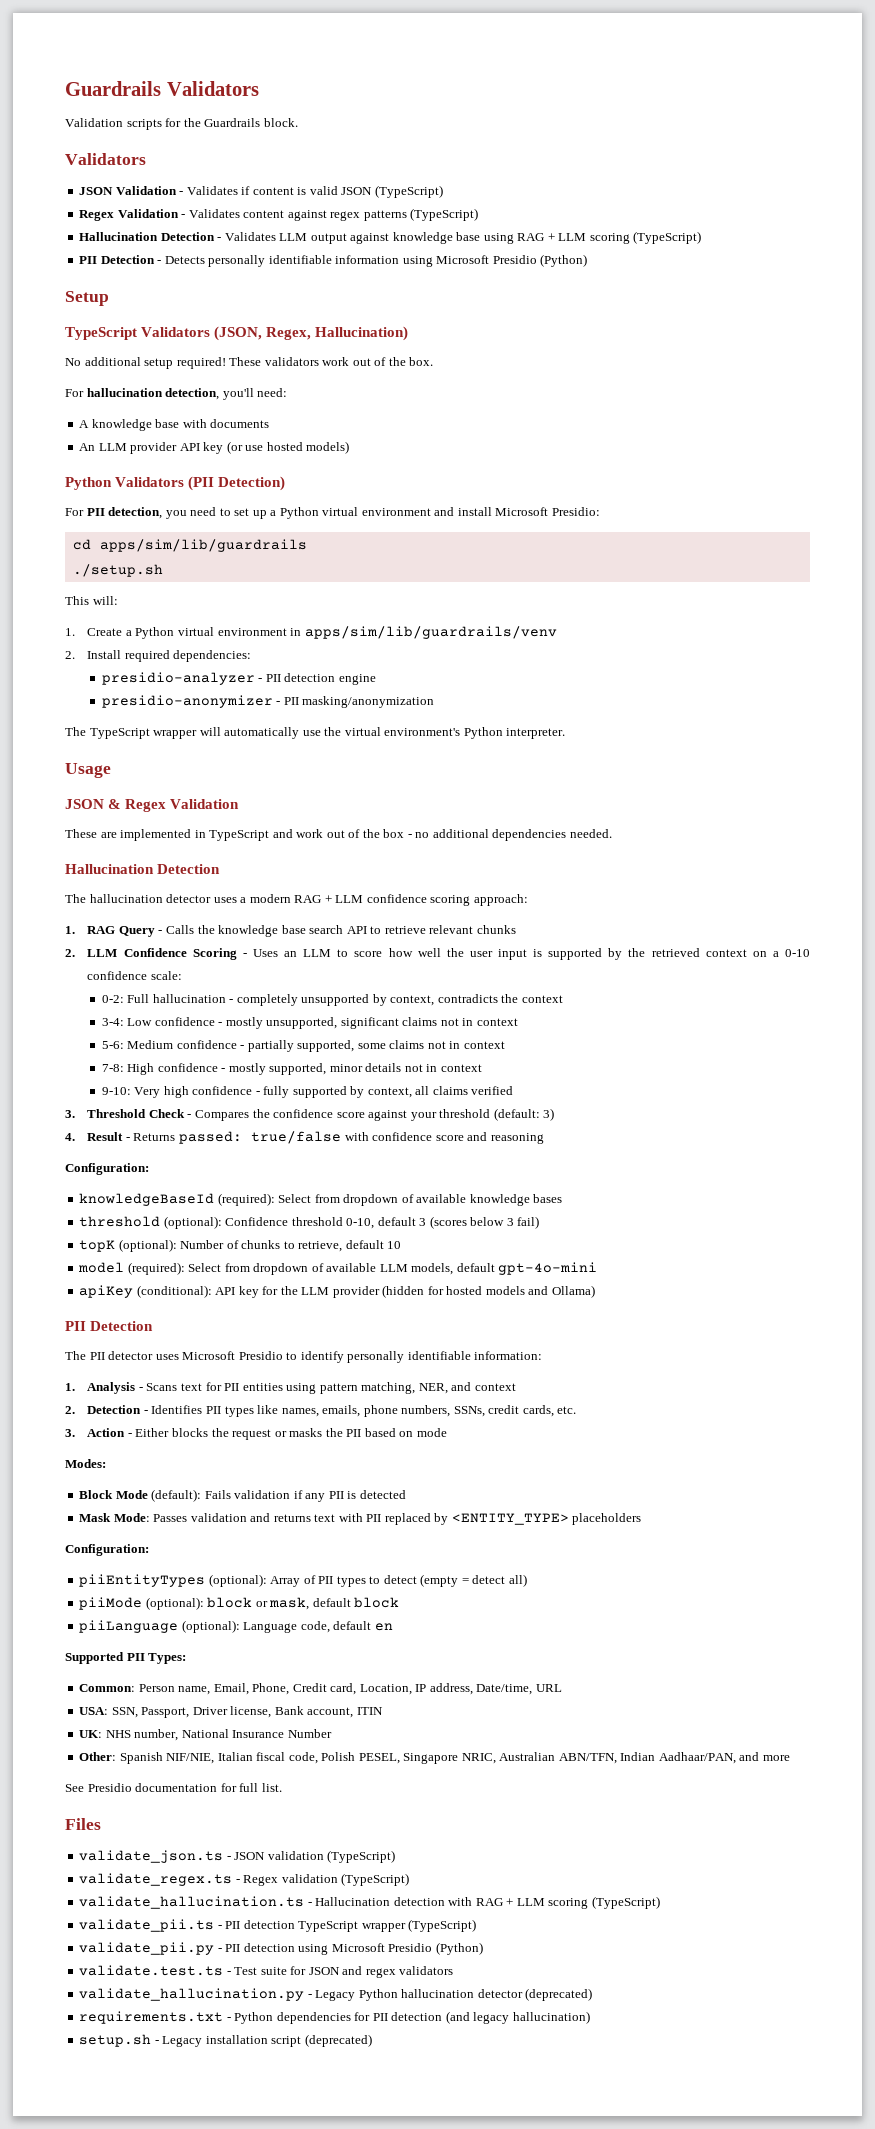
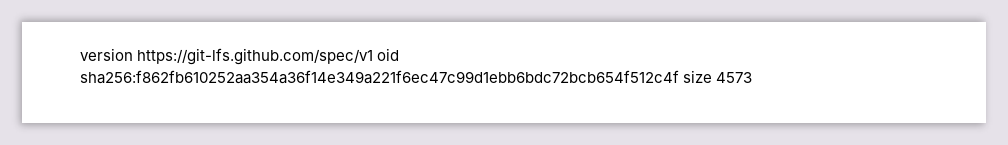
- Guardrails Validators
- Validation scripts for the Guardrails block.
- Validators
- JSON Validation - Validates if content is valid JSON (TypeScript)
- Regex Validation - Validates content against regex patterns (TypeScript)
- Hallucination Detection - Validates LLM output against knowledge base using RAG + LLM scoring (TypeScript)
- PII Detection - Detects personally identifiable information using Microsoft Presidio (Python)
- Setup
- TypeScript Validators (JSON, Regex, Hallucination)
- No additional setup required! These validators work out of the box.
- For hallucination detection, you'll need:
- A knowledge base with documents
- An LLM provider API key (or use hosted models)
- Python Validators (PII Detection)
- For PII detection, you need to set up a Python virtual environment and install Microsoft Presidio:
- cd apps/sim/lib/guardrails
- ./setup.sh
- This will:
- 1. Create a Python virtual environment in apps/sim/lib/guardrails/venv
- 2. Install required dependencies:
- presidio-analyzer - PII detection engine
- presidio-anonymizer - PII masking/anonymization
- The TypeScript wrapper will automatically use the virtual environment's Python interpreter.
- Usage
- JSON & Regex Validation
- These are implemented in TypeScript and work out of the box - no additional dependencies needed.
- Hallucination Detection
- The hallucination detector uses a modern RAG + LLM confidence scoring approach:
- 1. RAG Query - Calls the knowledge base search API to retrieve relevant chunks
- 2. LLM Confidence Scoring - Uses an LLM to score how well the user input is supported by the retrieved context on a 0-10 confidence scale:
- 0-2: Full hallucination - completely unsupported by context, contradicts the context
- 3-4: Low confidence - mostly unsupported, significant claims not in context
- 5-6: Medium confidence - partially supported, some claims not in context
- 7-8: High confidence - mostly supported, minor details not in context
- 9-10: Very high confidence - fully supported by context, all claims verified
- 3. Threshold Check - Compares the confidence score against your threshold (default: 3)
- 4. Result - Returns passed: true/false with confidence score and reasoning
- Configuration:
- knowledgeBaseId (required): Select from dropdown of available knowledge bases
- threshold (optional): Confidence threshold 0-10, default 3 (scores below 3 fail)
- topK (optional): Number of chunks to retrieve, default 10
- model (required): Select from dropdown of available LLM models, default gpt-4o-mini
- apiKey (conditional): API key for the LLM provider (hidden for hosted models and Ollama)
- PII Detection
- The PII detector uses Microsoft Presidio to identify personally identifiable information:
- 1. Analysis - Scans text for PII entities using pattern matching, NER, and context
- 2. Detection - Identifies PII types like names, emails, phone numbers, SSNs, credit cards, etc.
- 3. Action - Either blocks the request or masks the PII based on mode
- Modes:
- Block Mode (default): Fails validation if any PII is detected
- Mask Mode: Passes validation and returns text with PII replaced by <ENTITY_TYPE> placeholders
- Configuration:
- piiEntityTypes (optional): Array of PII types to detect (empty = detect all)
- piiMode (optional): block or mask, default block
- piiLanguage (optional): Language code, default en
- Supported PII Types:
- Common: Person name, Email, Phone, Credit card, Location, IP address, Date/time, URL
- USA: SSN, Passport, Driver license, Bank account, ITIN
- UK: NHS number, National Insurance Number
- Other: Spanish NIF/NIE, Italian fiscal code, Polish PESEL, Singapore NRIC, Australian ABN/TFN, Indian Aadhaar/PAN, and more
- See Presidio documentation for full list.
- Files
- validate_json.ts - JSON validation (TypeScript)
- validate_regex.ts - Regex validation (TypeScript)
- validate_hallucination.ts - Hallucination detection with RAG + LLM scoring (TypeScript)
- validate_pii.ts - PII detection TypeScript wrapper (TypeScript)
- validate_pii.py - PII detection using Microsoft Presidio (Python)
- validate.test.ts - Test suite for JSON and regex validators
- validate_hallucination.py - Legacy Python hallucination detector (deprecated)
- requirements.txt - Python dependencies for PII detection (and legacy hallucination)
- setup.sh - Legacy installation script (deprecated)
+ version https://git-lfs.github.com/spec/v1 oid sha256:f862fb610252aa354a36f14e349a221f6ec47c99d1ebb6bdc72bcb654f512c4f size 4573

